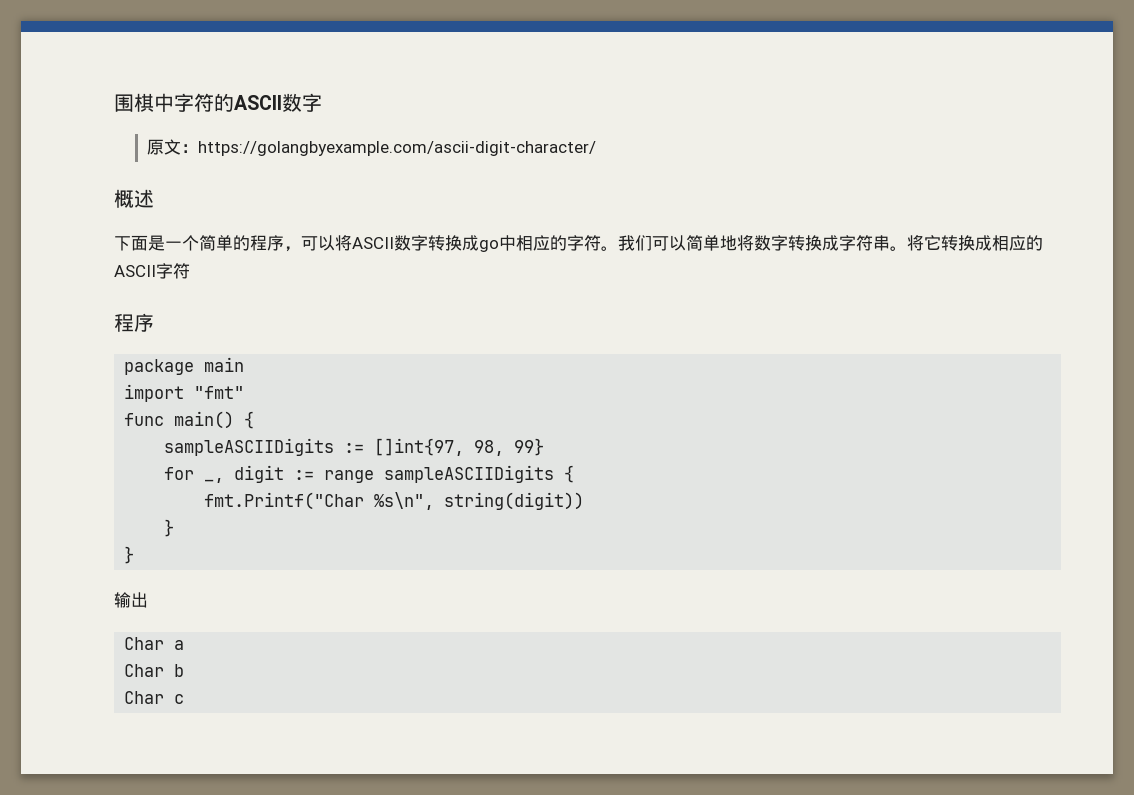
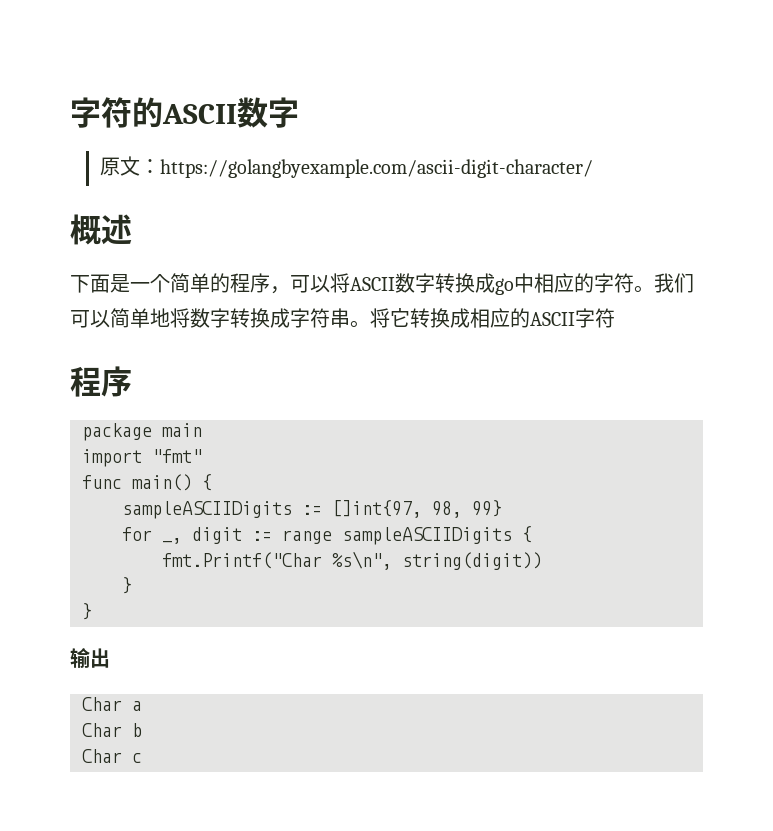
- 围棋中字符的ASCII数字
+ 字符的ASCII数字

